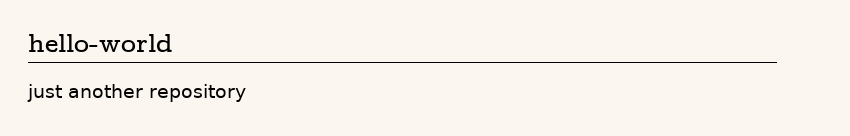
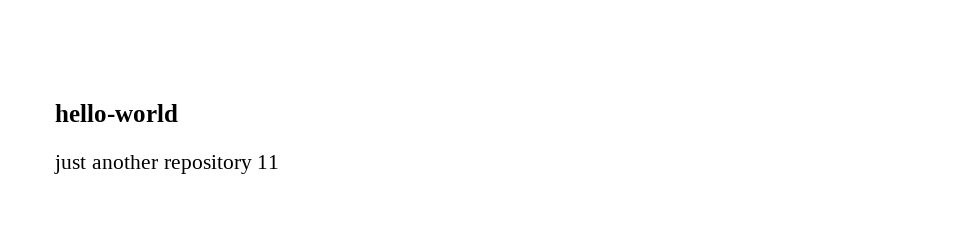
- just another repository
+ just another repository 11

